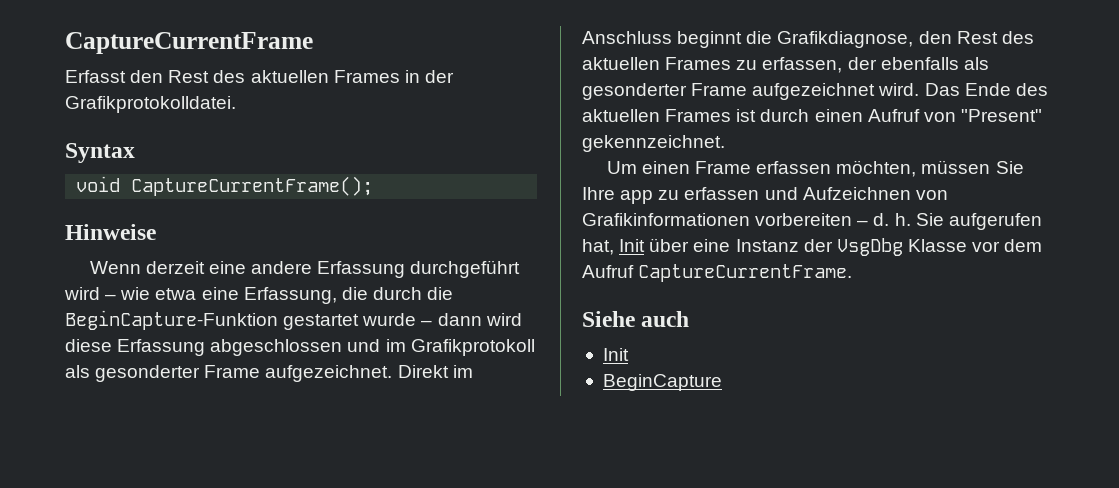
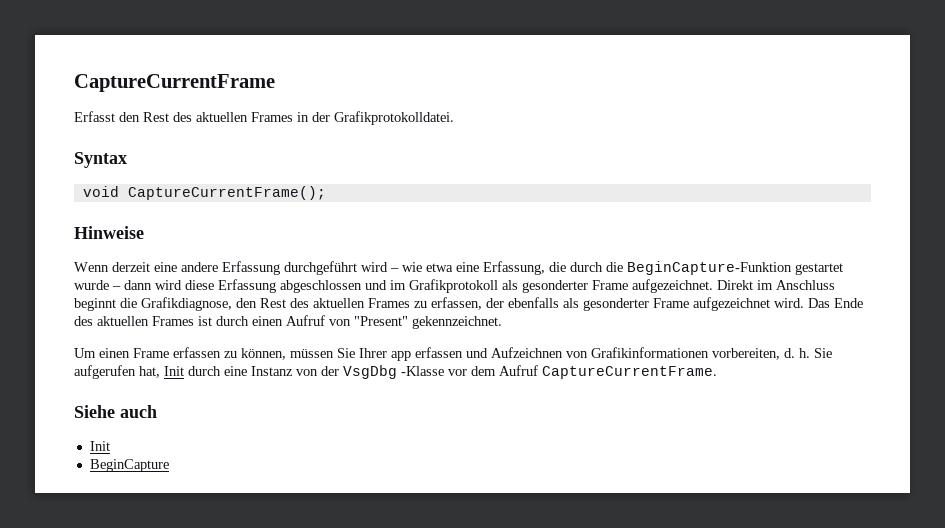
- Um einen Frame erfassen möchten, müssen Sie Ihre app zu erfassen und Aufzeichnen von Grafikinformationen vorbereiten – d. h.
+ Um einen Frame erfassen zu können, müssen Sie Ihrer app erfassen und Aufzeichnen von Grafikinformationen vorbereiten, d. h.
- Sie aufgerufen hat, Init über eine Instanz der VsgDbg Klasse vor dem Aufruf CaptureCurrentFrame.
+ Sie aufgerufen hat, Init durch eine Instanz von der VsgDbg -Klasse vor dem Aufruf CaptureCurrentFrame.

